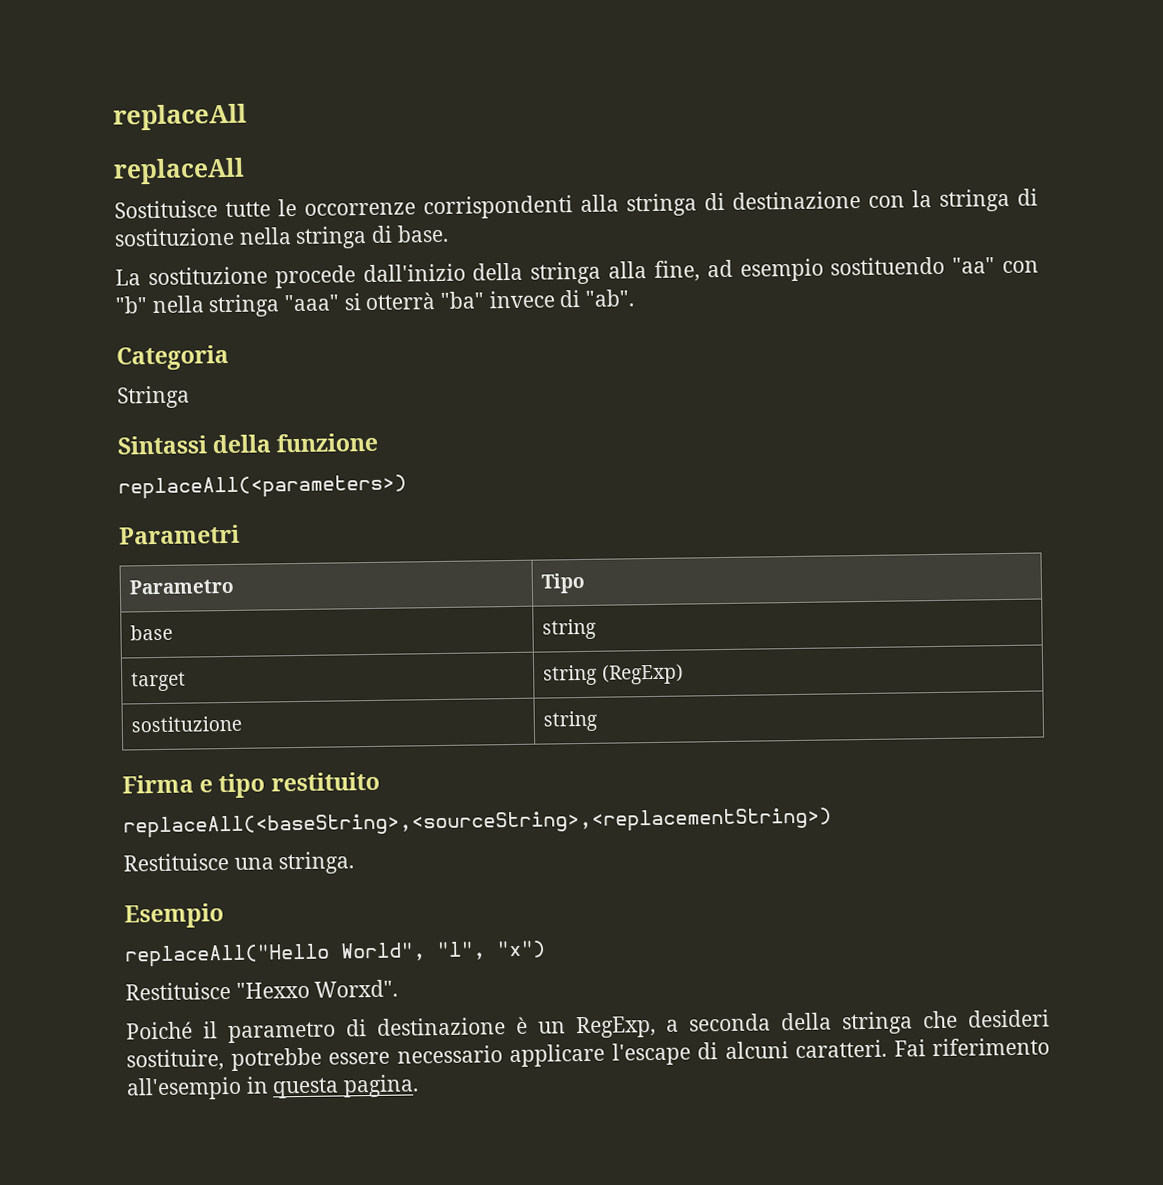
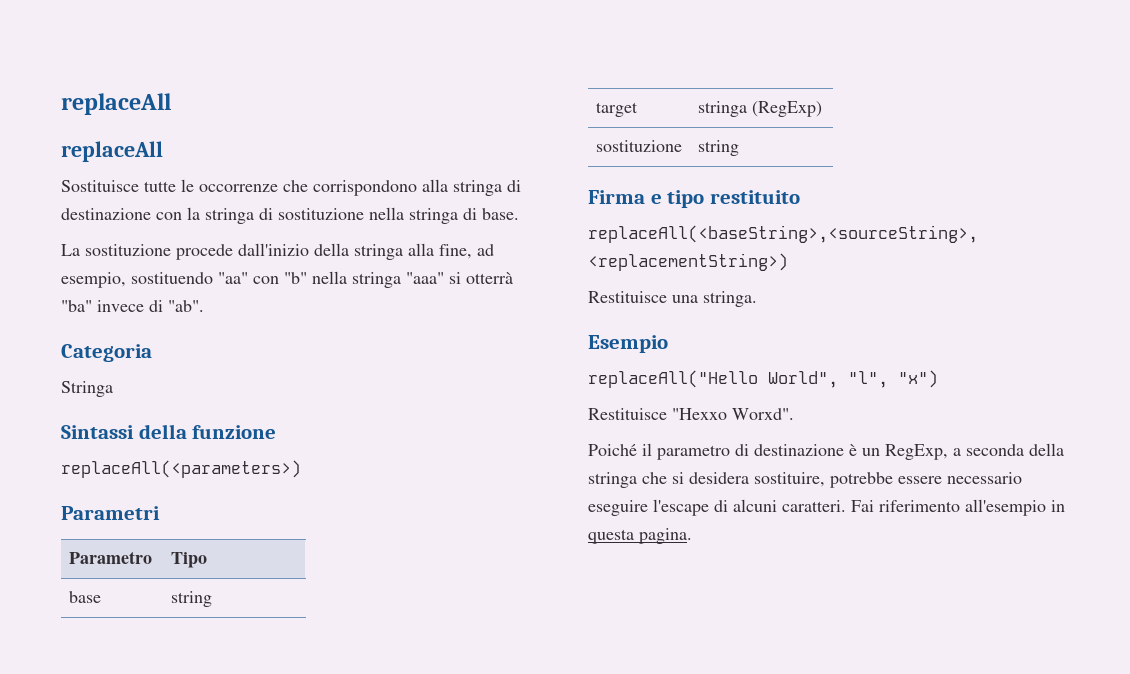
- Sostituisce tutte le occorrenze corrispondenti alla stringa di destinazione con la stringa di sostituzione nella stringa di base.
+ Sostituisce tutte le occorrenze che corrispondono alla stringa di destinazione con la stringa di sostituzione nella stringa di base.
- La sostituzione procede dall'inizio della stringa alla fine, ad esempio sostituendo "aa" con "b" nella stringa "aaa" si otterrà "ba" invece di "ab".
+ La sostituzione procede dall'inizio della stringa alla fine, ad esempio, sostituendo "aa" con "b" nella stringa "aaa" si otterrà "ba" invece di "ab".
- target | string (RegExp)
+ target | stringa (RegExp)
- Poiché il parametro di destinazione è un RegExp, a seconda della stringa che desideri sostituire, potrebbe essere necessario applicare l'escape di alcuni caratteri.
+ Poiché il parametro di destinazione è un RegExp, a seconda della stringa che si desidera sostituire, potrebbe essere necessario eseguire l'escape di alcuni caratteri.

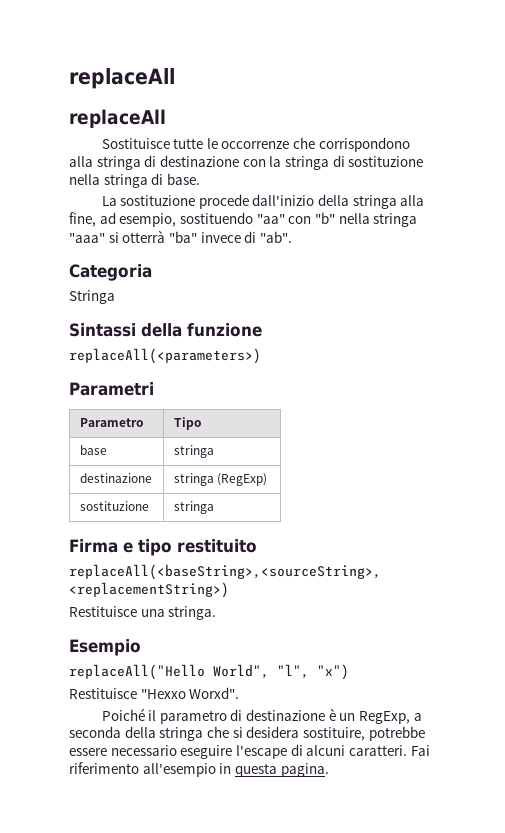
- base | string
- target | stringa (RegExp)
+ base | stringa
+ destinazione | stringa (RegExp)
- sostituzione | string
+ sostituzione | stringa

